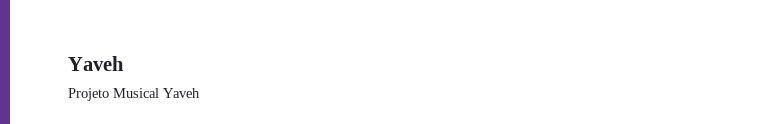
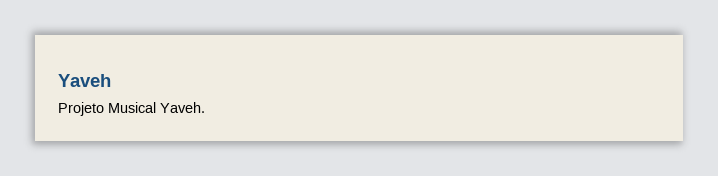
- Projeto Musical Yaveh
+ Projeto Musical Yaveh.

